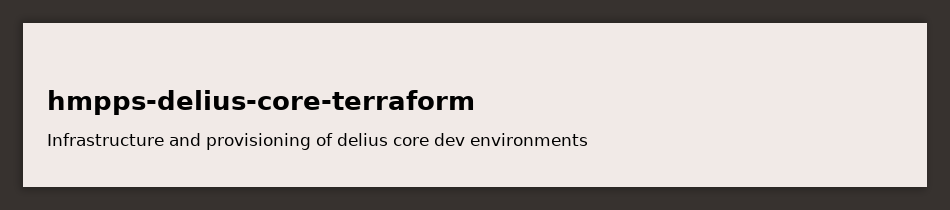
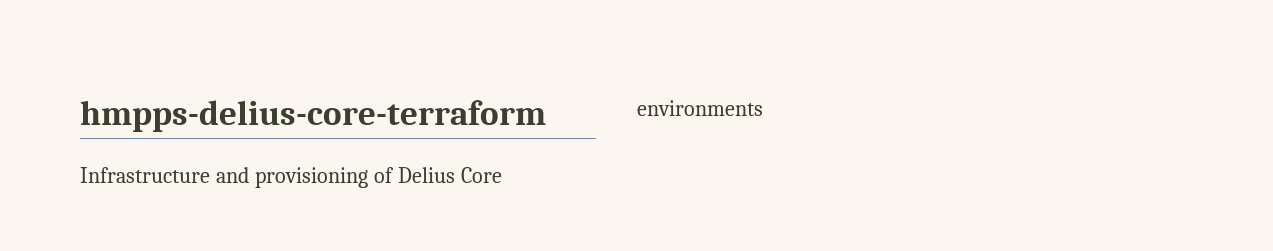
- Infrastructure and provisioning of delius core dev environments
+ Infrastructure and provisioning of Delius Core environments

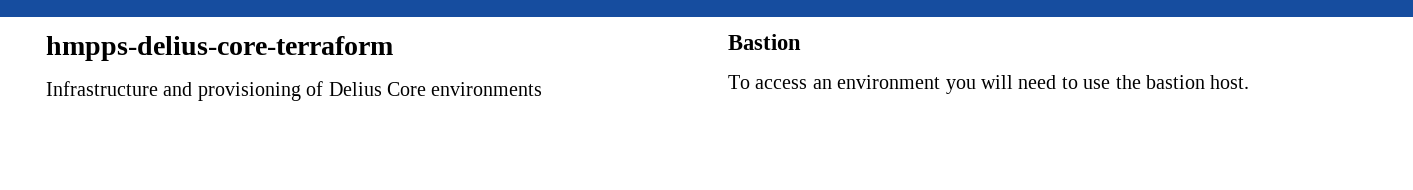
+ Bastion
+ To access an environment you will need to use the bastion host.

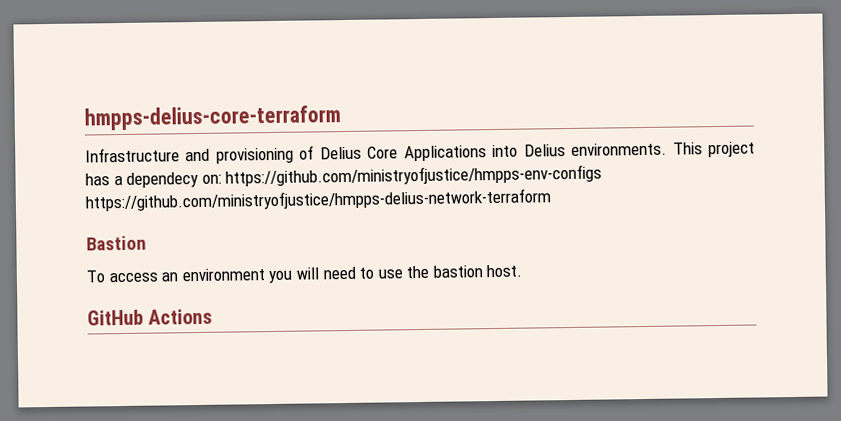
- Infrastructure and provisioning of Delius Core environments
+ Infrastructure and provisioning of Delius Core Applications into Delius environments. This project has a dependecy on: https://github.com/ministryofjustice/hmpps-env-configs https://github.com/ministryofjustice/hmpps-delius-network-terraform
+ GitHub Actions

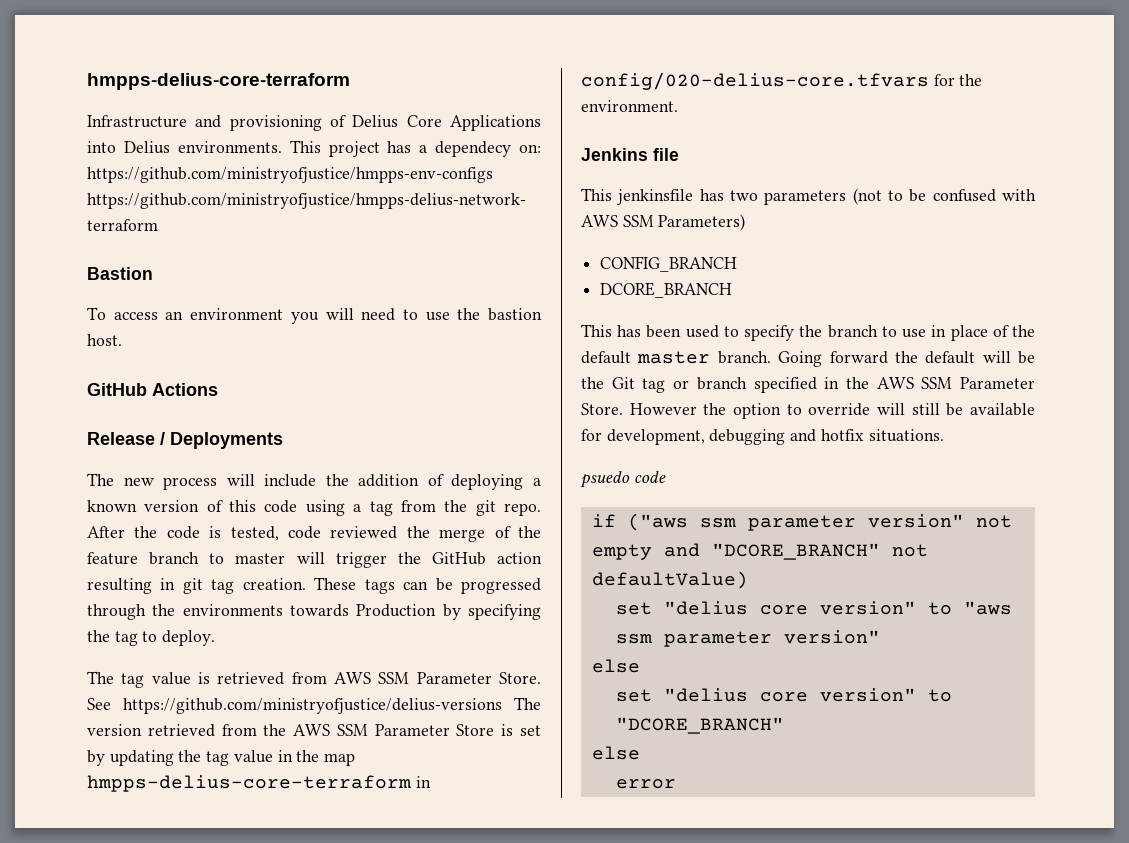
+ Release / Deployments
+ The new process will include the addition of deploying a known version of this code using a tag from the git repo. After the code is tested, code reviewed the merge of the feature branch to master will trigger the GitHub action resulting in git tag creation. These tags can be progressed through the environments towards Production by specifying the tag to deploy.
+ The tag value is retrieved from AWS SSM Parameter Store. See https://github.com/ministryofjustice/delius-versions The version retrieved from the AWS SSM Parameter Store is set by updating the tag value in the map hmpps-delius-core-terraform in config/020-delius-core.tfvars for the environment.
+ Jenkins file
+ This jenkinsfile has two parameters (not to be confused with AWS SSM Parameters)
+ CONFIG_BRANCH
+ DCORE_BRANCH
+ This has been used to specify the branch to use in place of the default master branch. Going forward the default will be the Git tag or branch specified in the AWS SSM Parameter Store. However the option to override will still be available for development, debugging and hotfix situations.
+ psuedo code
+ if ("aws ssm parameter version" not empty and "DCORE_BRANCH" not defaultValue)
+ set "delius core version" to "aws ssm parameter version"
+ else
+ set "delius core version" to "DCORE_BRANCH"
+ else
+ error

